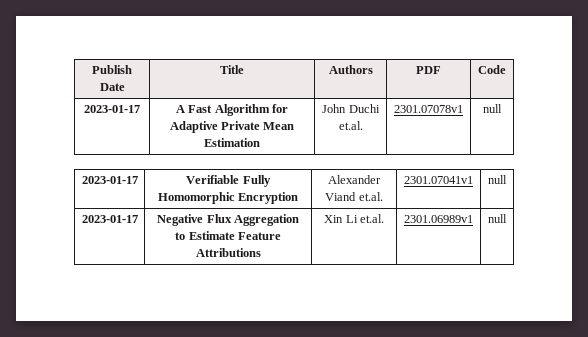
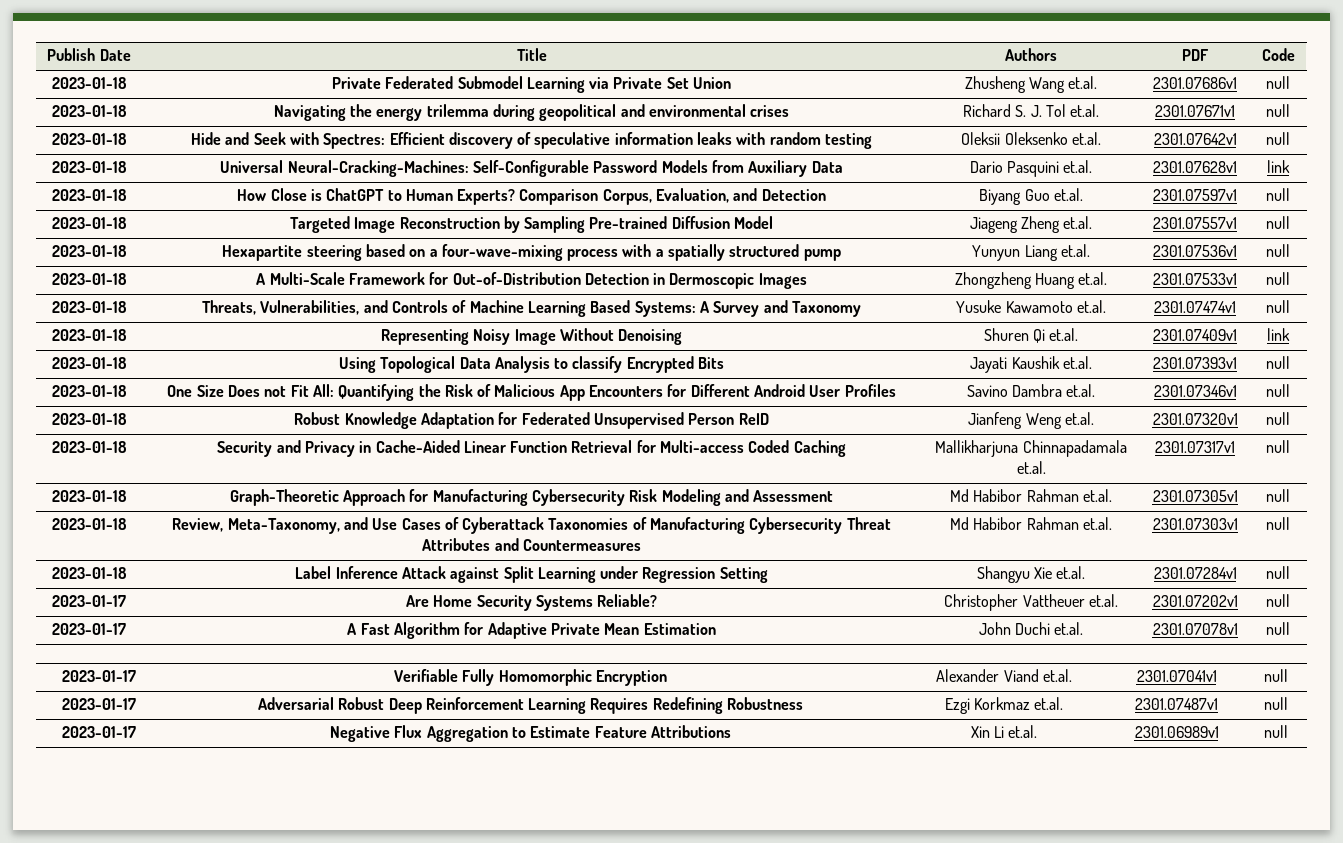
+ 2023-01-18 | Private Federated Submodel Learning via Private Set Union | Zhusheng Wang et.al. | 2301.07686v1 | null
+ 2023-01-18 | Navigating the energy trilemma during geopolitical and environmental crises | Richard S. J. Tol et.al. | 2301.07671v1 | null
+ 2023-01-18 | Hide and Seek with Spectres: Efficient discovery of speculative information leaks with random testing | Oleksii Oleksenko et.al. | 2301.07642v1 | null
+ 2023-01-18 | Universal Neural-Cracking-Machines: Self-Configurable Password Models from Auxiliary Data | Dario Pasquini et.al. | 2301.07628v1 | link
+ 2023-01-18 | How Close is ChatGPT to Human Experts? Comparison Corpus, Evaluation, and Detection | Biyang Guo et.al. | 2301.07597v1 | null
+ 2023-01-18 | Targeted Image Reconstruction by Sampling Pre-trained Diffusion Model | Jiageng Zheng et.al. | 2301.07557v1 | null
+ 2023-01-18 | Hexapartite steering based on a four-wave-mixing process with a spatially structured pump | Yunyun Liang et.al. | 2301.07536v1 | null
+ 2023-01-18 | A Multi-Scale Framework for Out-of-Distribution Detection in Dermoscopic Images | Zhongzheng Huang et.al. | 2301.07533v1 | null
+ 2023-01-18 | Threats, Vulnerabilities, and Controls of Machine Learning Based Systems: A Survey and Taxonomy | Yusuke Kawamoto et.al. | 2301.07474v1 | null
+ 2023-01-18 | Representing Noisy Image Without Denoising | Shuren Qi et.al. | 2301.07409v1 | link
+ 2023-01-18 | Using Topological Data Analysis to classify Encrypted Bits | Jayati Kaushik et.al. | 2301.07393v1 | null
+ 2023-01-18 | One Size Does not Fit All: Quantifying the Risk of Malicious App Encounters for Different Android User Profiles | Savino Dambra et.al. | 2301.07346v1 | null
+ 2023-01-18 | Robust Knowledge Adaptation for Federated Unsupervised Person ReID | Jianfeng Weng et.al. | 2301.07320v1 | null
+ 2023-01-18 | Security and Privacy in Cache-Aided Linear Function Retrieval for Multi-access Coded Caching | Mallikharjuna Chinnapadamala et.al. | 2301.07317v1 | null
+ 2023-01-18 | Graph-Theoretic Approach for Manufacturing Cybersecurity Risk Modeling and Assessment | Md Habibor Rahman et.al. | 2301.07305v1 | null
+ 2023-01-18 | Review, Meta-Taxonomy, and Use Cases of Cyberattack Taxonomies of Manufacturing Cybersecurity Threat Attributes and Countermeasures | Md Habibor Rahman et.al. | 2301.07303v1 | null
+ 2023-01-18 | Label Inference Attack against Split Learning under Regression Setting | Shangyu Xie et.al. | 2301.07284v1 | null
+ 2023-01-17 | Are Home Security Systems Reliable? | Christopher Vattheuer et.al. | 2301.07202v1 | null
+ 2023-01-17 | Adversarial Robust Deep Reinforcement Learning Requires Redefining Robustness | Ezgi Korkmaz et.al. | 2301.07487v1 | null

